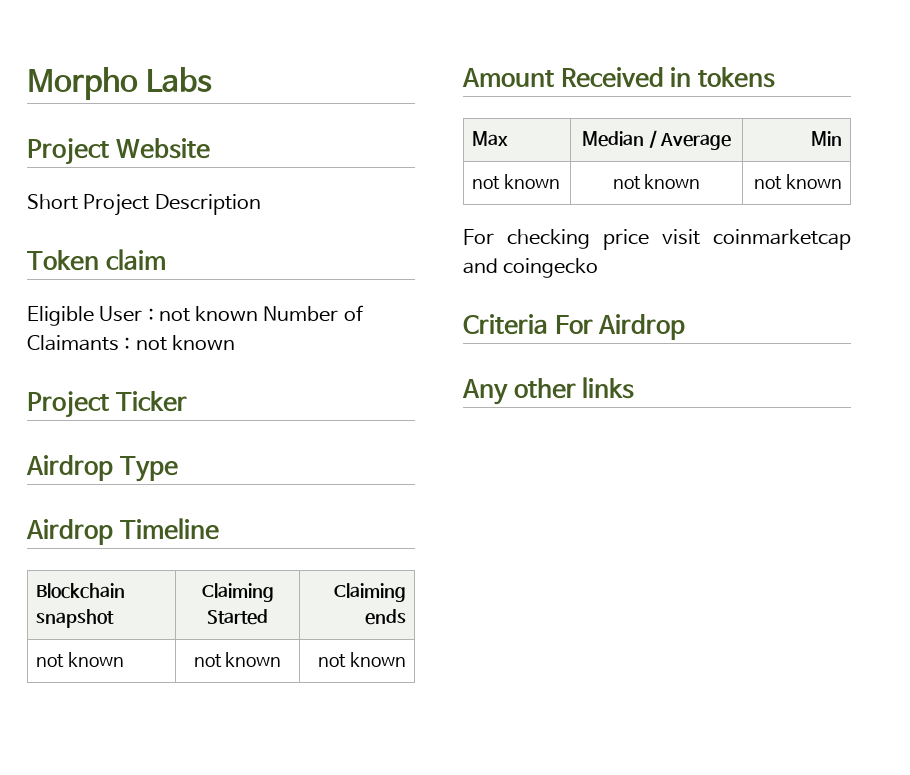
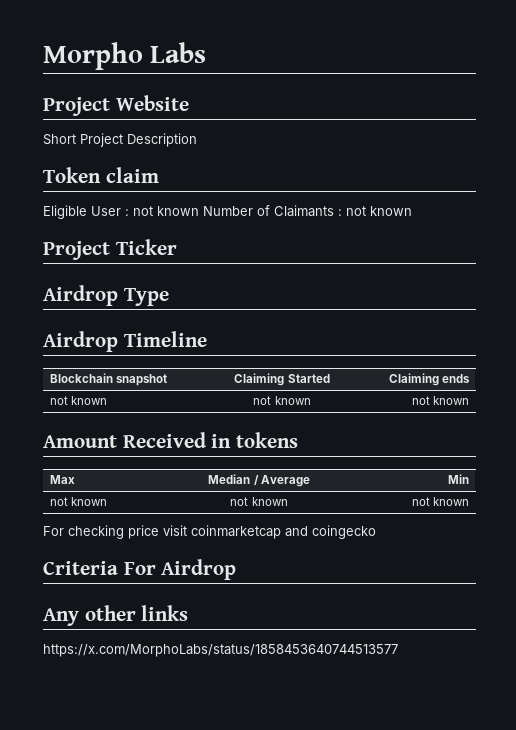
+ https://x.com/MorphoLabs/status/1858453640744513577

